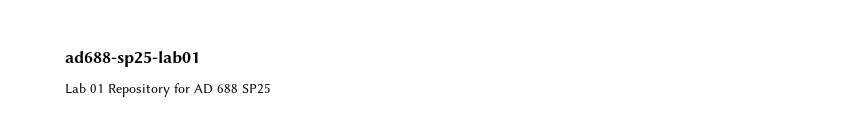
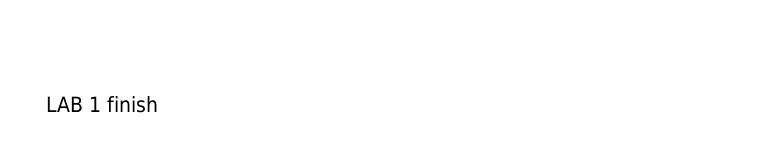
- ad688-sp25-lab01
- Lab 01 Repository for AD 688 SP25
+ LAB 1 finish

